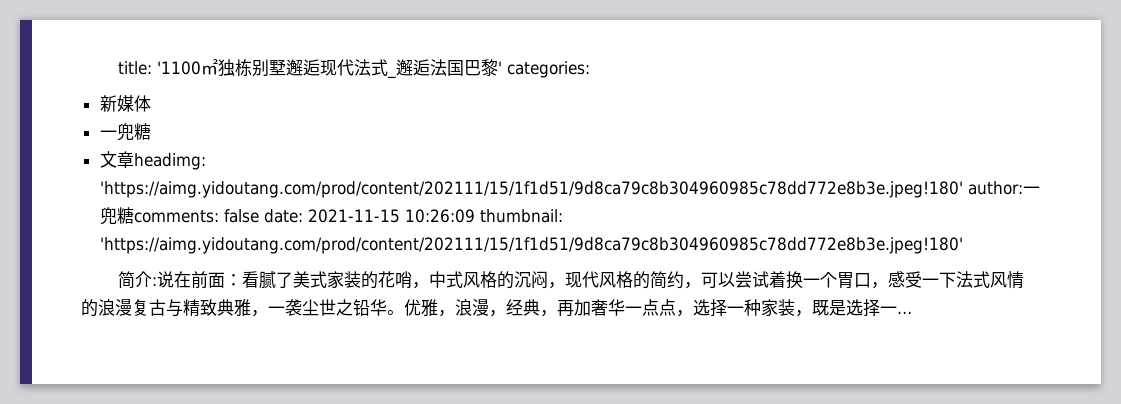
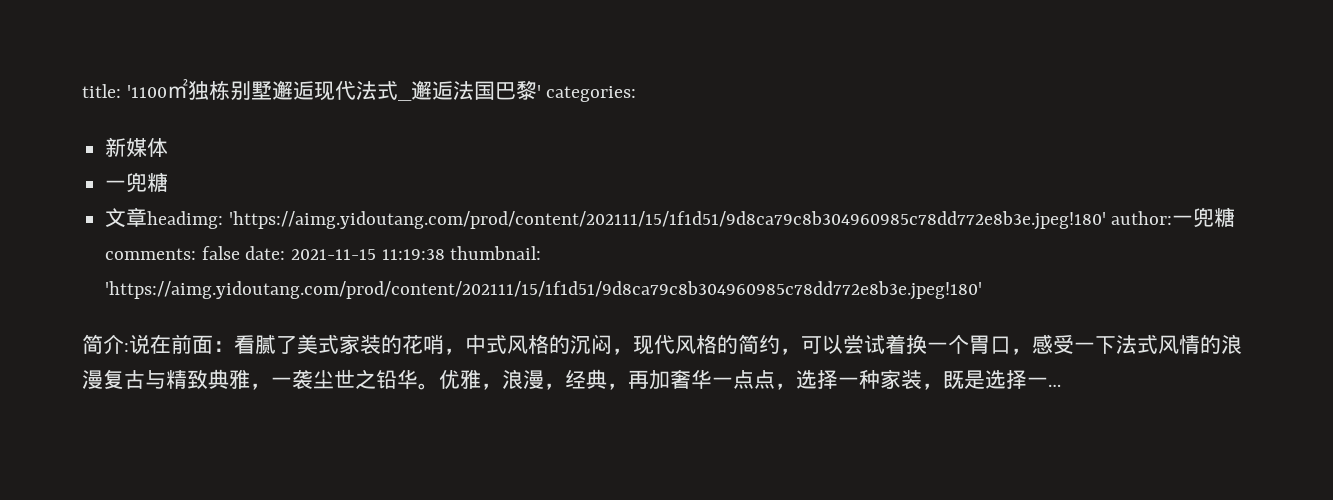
- 文章headimg: 'https://aimg.yidoutang.com/prod/content/202111/15/1f1d51/9d8ca79c8b304960985c78dd772e8b3e.jpeg!180' author:一兜糖comments: false date: 2021-11-15 10:26:09 thumbnail: 'https://aimg.yidoutang.com/prod/content/202111/15/1f1d51/9d8ca79c8b304960985c78dd772e8b3e.jpeg!180'
+ 文章headimg: 'https://aimg.yidoutang.com/prod/content/202111/15/1f1d51/9d8ca79c8b304960985c78dd772e8b3e.jpeg!180' author:一兜糖comments: false date: 2021-11-15 11:19:38 thumbnail: 'https://aimg.yidoutang.com/prod/content/202111/15/1f1d51/9d8ca79c8b304960985c78dd772e8b3e.jpeg!180'

